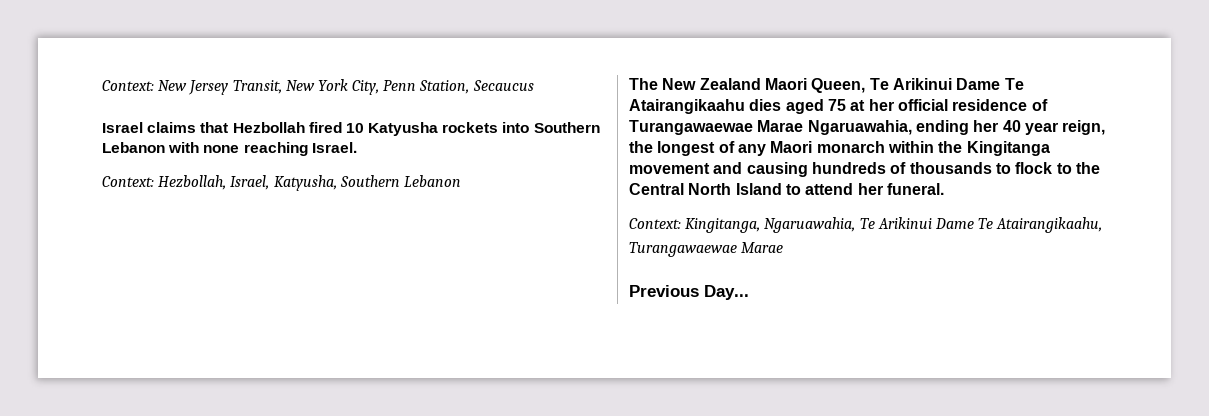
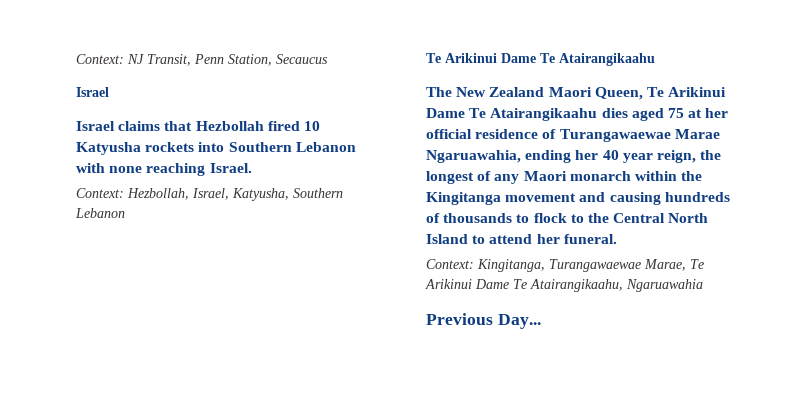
- Context: New Jersey Transit, New York City, Penn Station, Secaucus
+ Context: NJ Transit, Penn Station, Secaucus
+ Israel
  Context: Hezbollah, Israel, Katyusha, Southern Lebanon
+ Te Arikinui Dame Te Atairangikaahu
- Context: Kingitanga, Ngaruawahia, Te Arikinui Dame Te Atairangikaahu, Turangawaewae Marae
+ Context: Kingitanga, Turangawaewae Marae, Te Arikinui Dame Te Atairangikaahu, Ngaruawahia

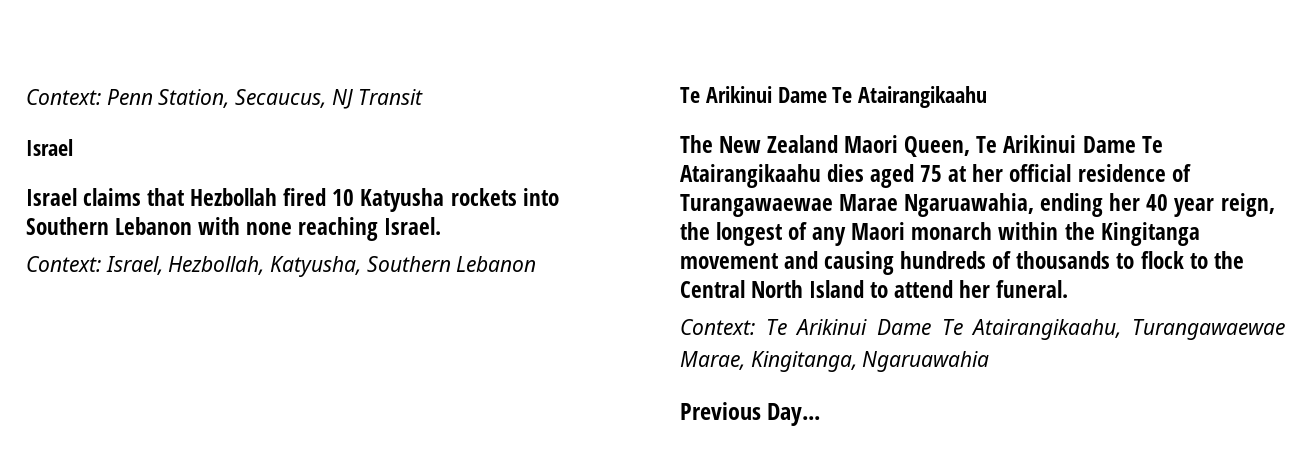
- Context: NJ Transit, Penn Station, Secaucus
+ Context: Penn Station, Secaucus, NJ Transit
- Context: Hezbollah, Israel, Katyusha, Southern Lebanon
+ Context: Israel, Hezbollah, Katyusha, Southern Lebanon
- Context: Kingitanga, Turangawaewae Marae, Te Arikinui Dame Te Atairangikaahu, Ngaruawahia
+ Context: Te Arikinui Dame Te Atairangikaahu, Turangawaewae Marae, Kingitanga, Ngaruawahia

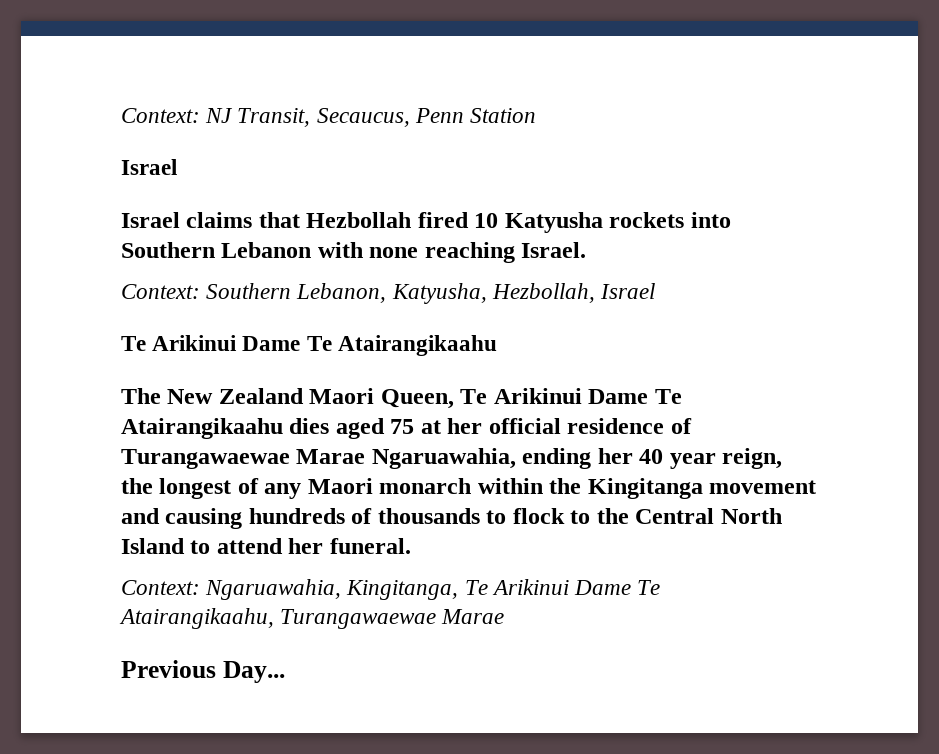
- Context: Penn Station, Secaucus, NJ Transit
+ Context: NJ Transit, Secaucus, Penn Station
- Context: Israel, Hezbollah, Katyusha, Southern Lebanon
+ Context: Southern Lebanon, Katyusha, Hezbollah, Israel
- Context: Te Arikinui Dame Te Atairangikaahu, Turangawaewae Marae, Kingitanga, Ngaruawahia
+ Context: Ngaruawahia, Kingitanga, Te Arikinui Dame Te Atairangikaahu, Turangawaewae Marae

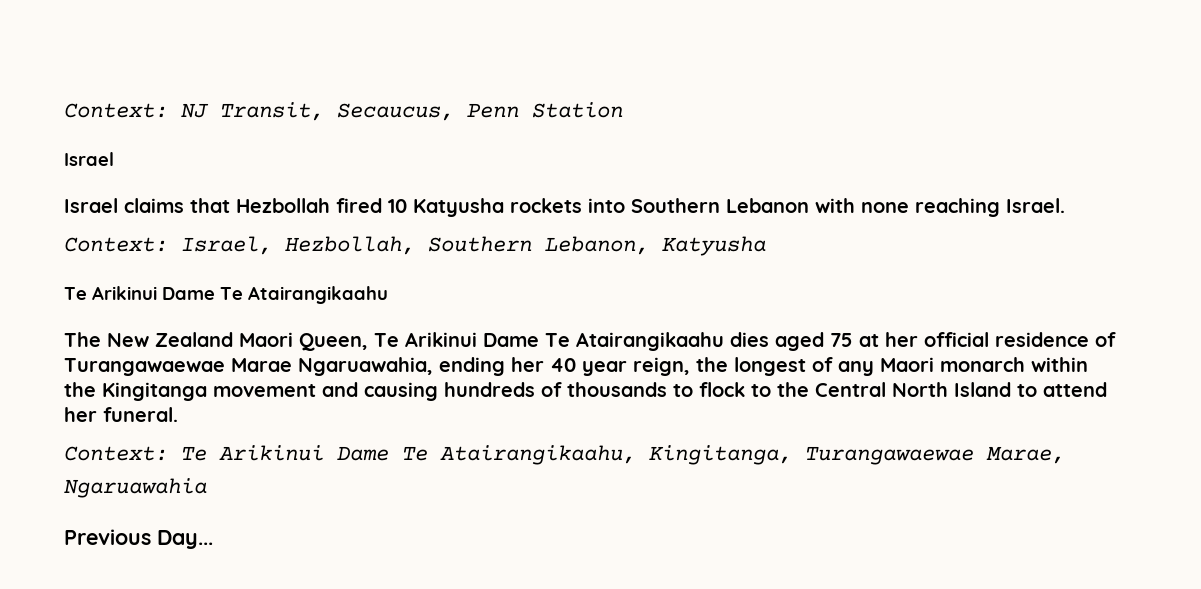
- Context: Southern Lebanon, Katyusha, Hezbollah, Israel
+ Context: Israel, Hezbollah, Southern Lebanon, Katyusha
- Context: Ngaruawahia, Kingitanga, Te Arikinui Dame Te Atairangikaahu, Turangawaewae Marae
+ Context: Te Arikinui Dame Te Atairangikaahu, Kingitanga, Turangawaewae Marae, Ngaruawahia

